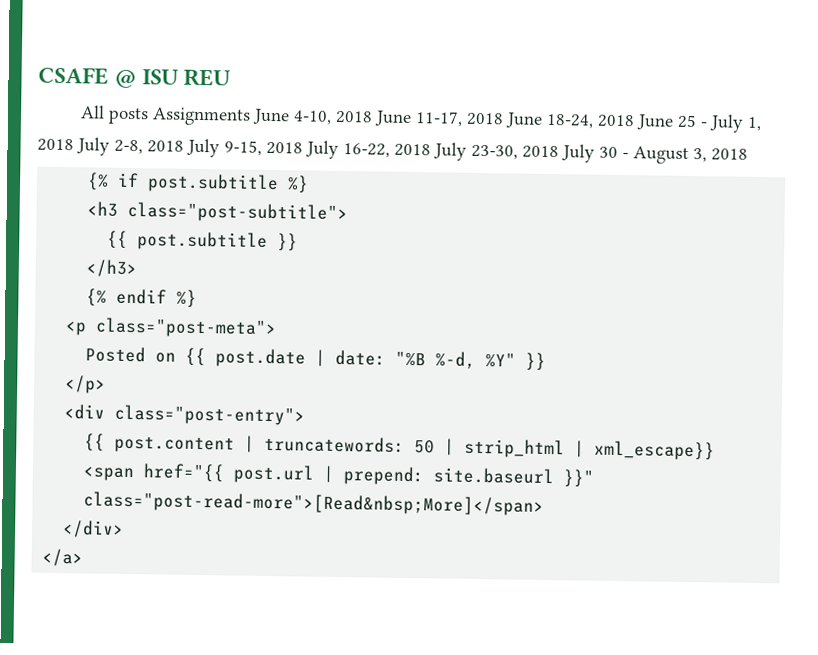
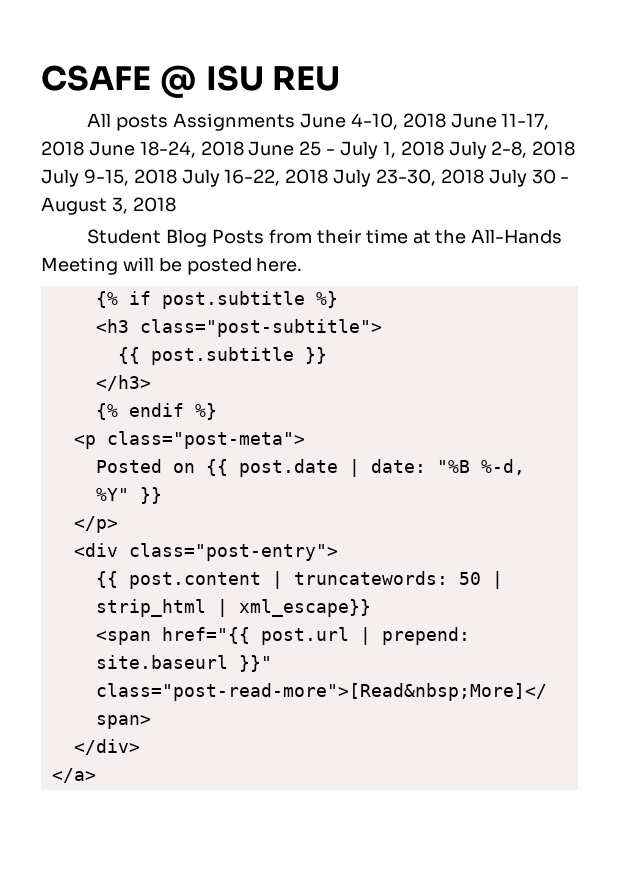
+ Student Blog Posts from their time at the All-Hands Meeting will be posted here.

